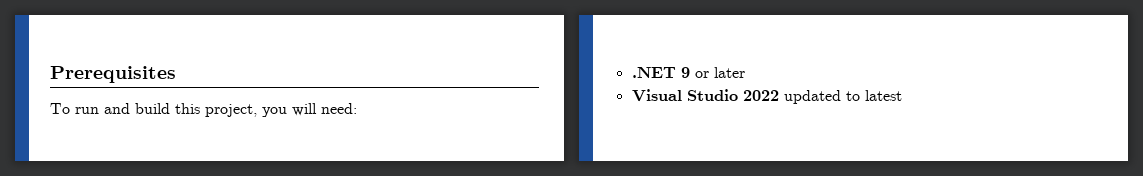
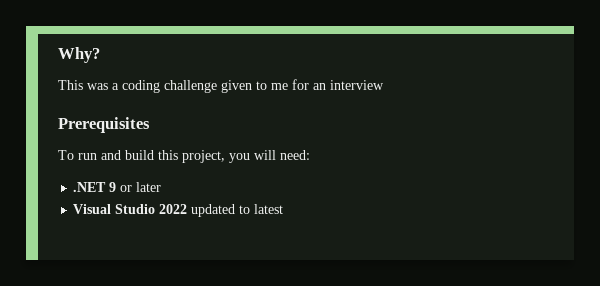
+ Why?
+ This was a coding challenge given to me for an interview

